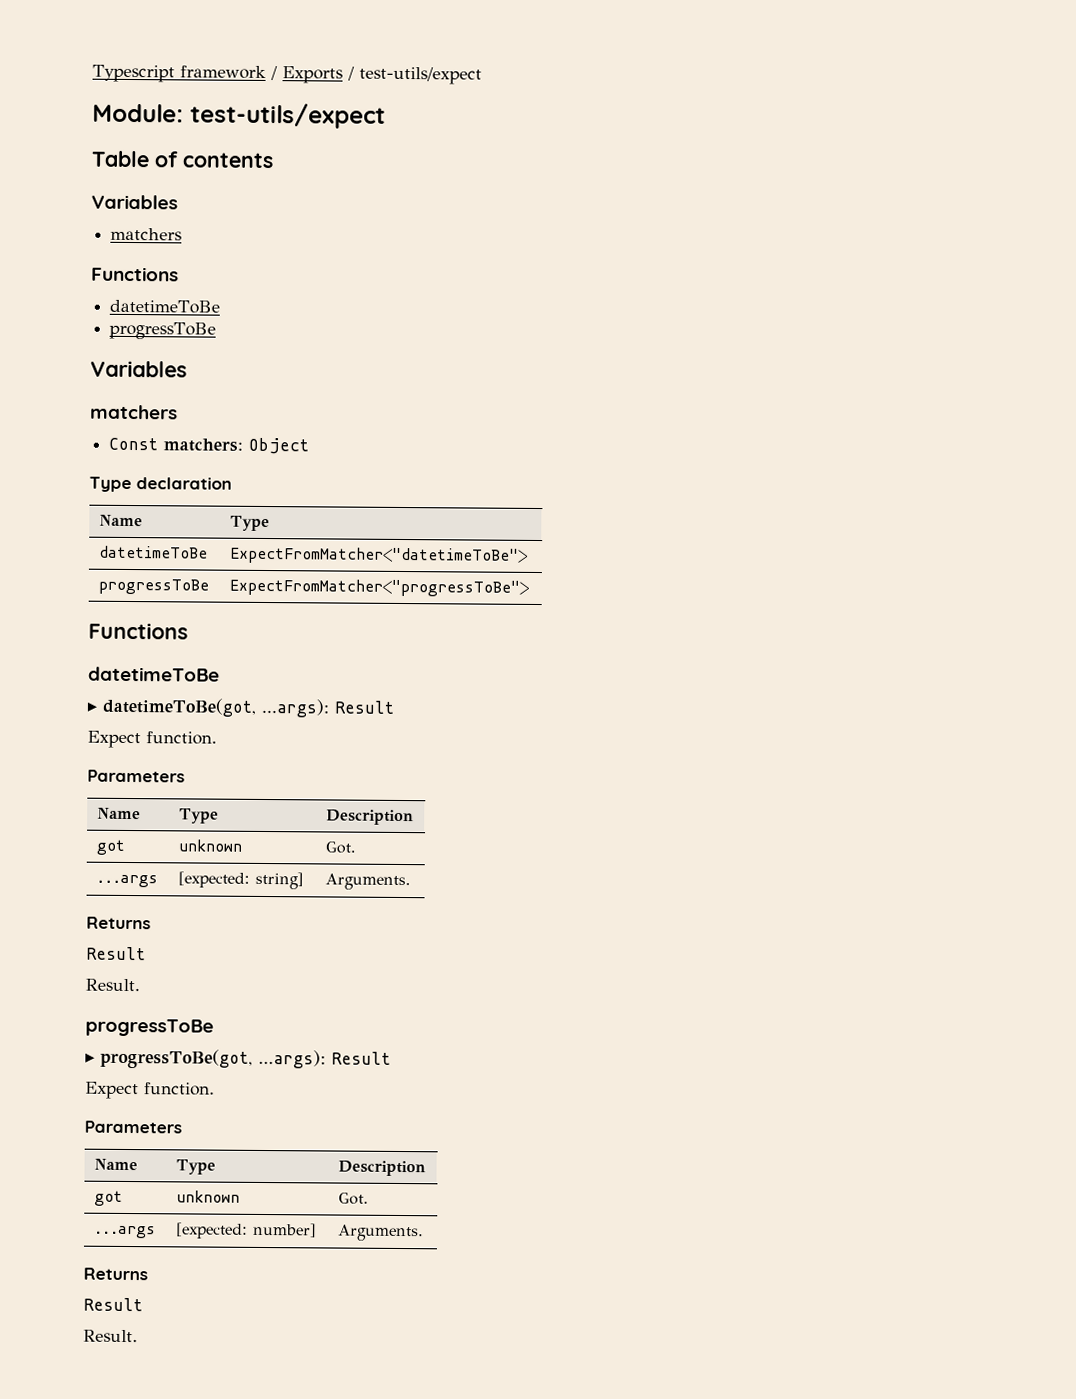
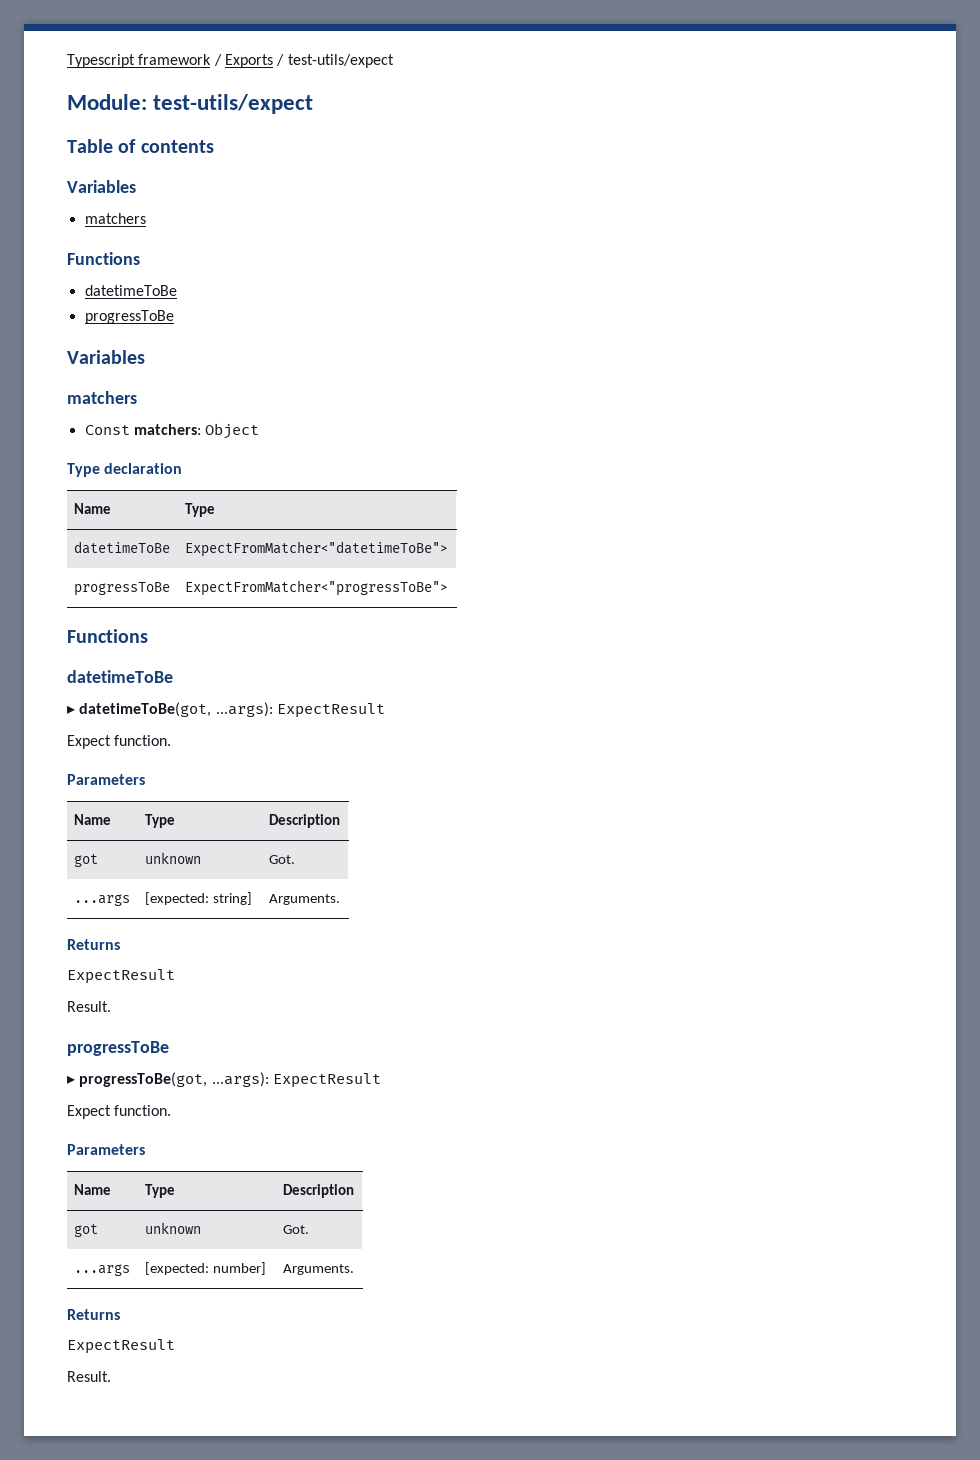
- ▸ datetimeToBe(got, ...args): Result
+ ▸ datetimeToBe(got, ...args): ExpectResult
  ...args | [expected: string] | Arguments.
  Returns
- Result
+ ExpectResult
- ▸ progressToBe(got, ...args): Result
+ ▸ progressToBe(got, ...args): ExpectResult
  ...args | [expected: number] | Arguments.
  Returns
- Result
+ ExpectResult

